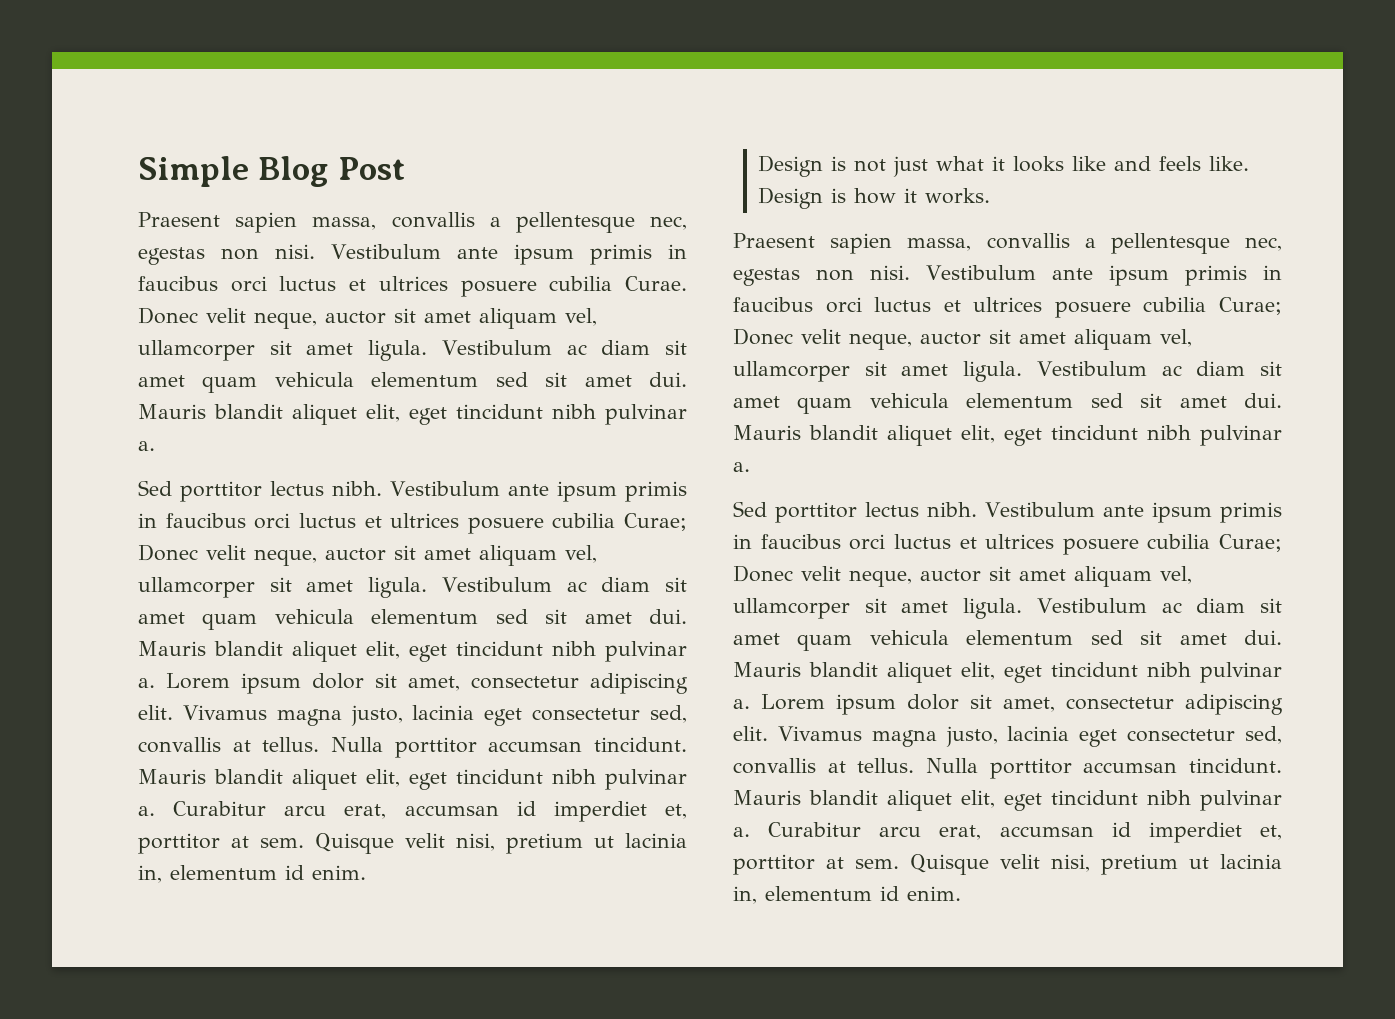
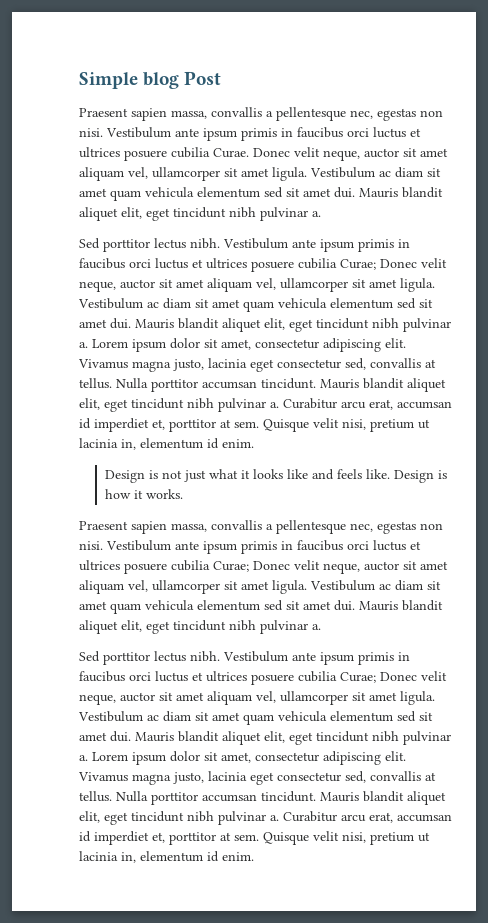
- Simple Blog Post
+ Simple blog Post

